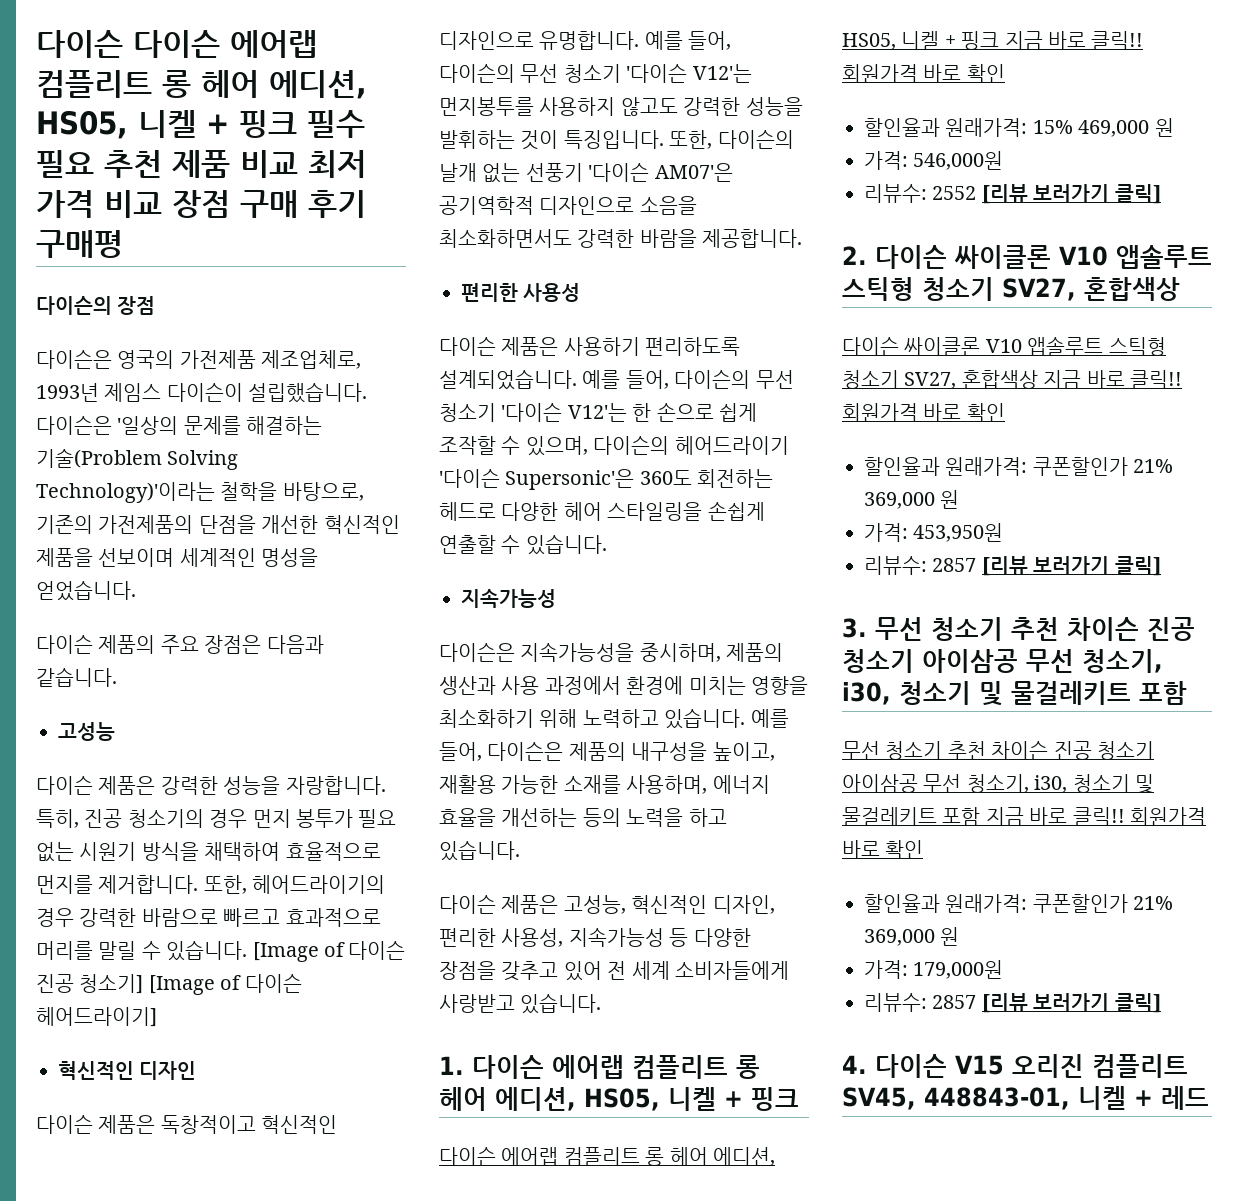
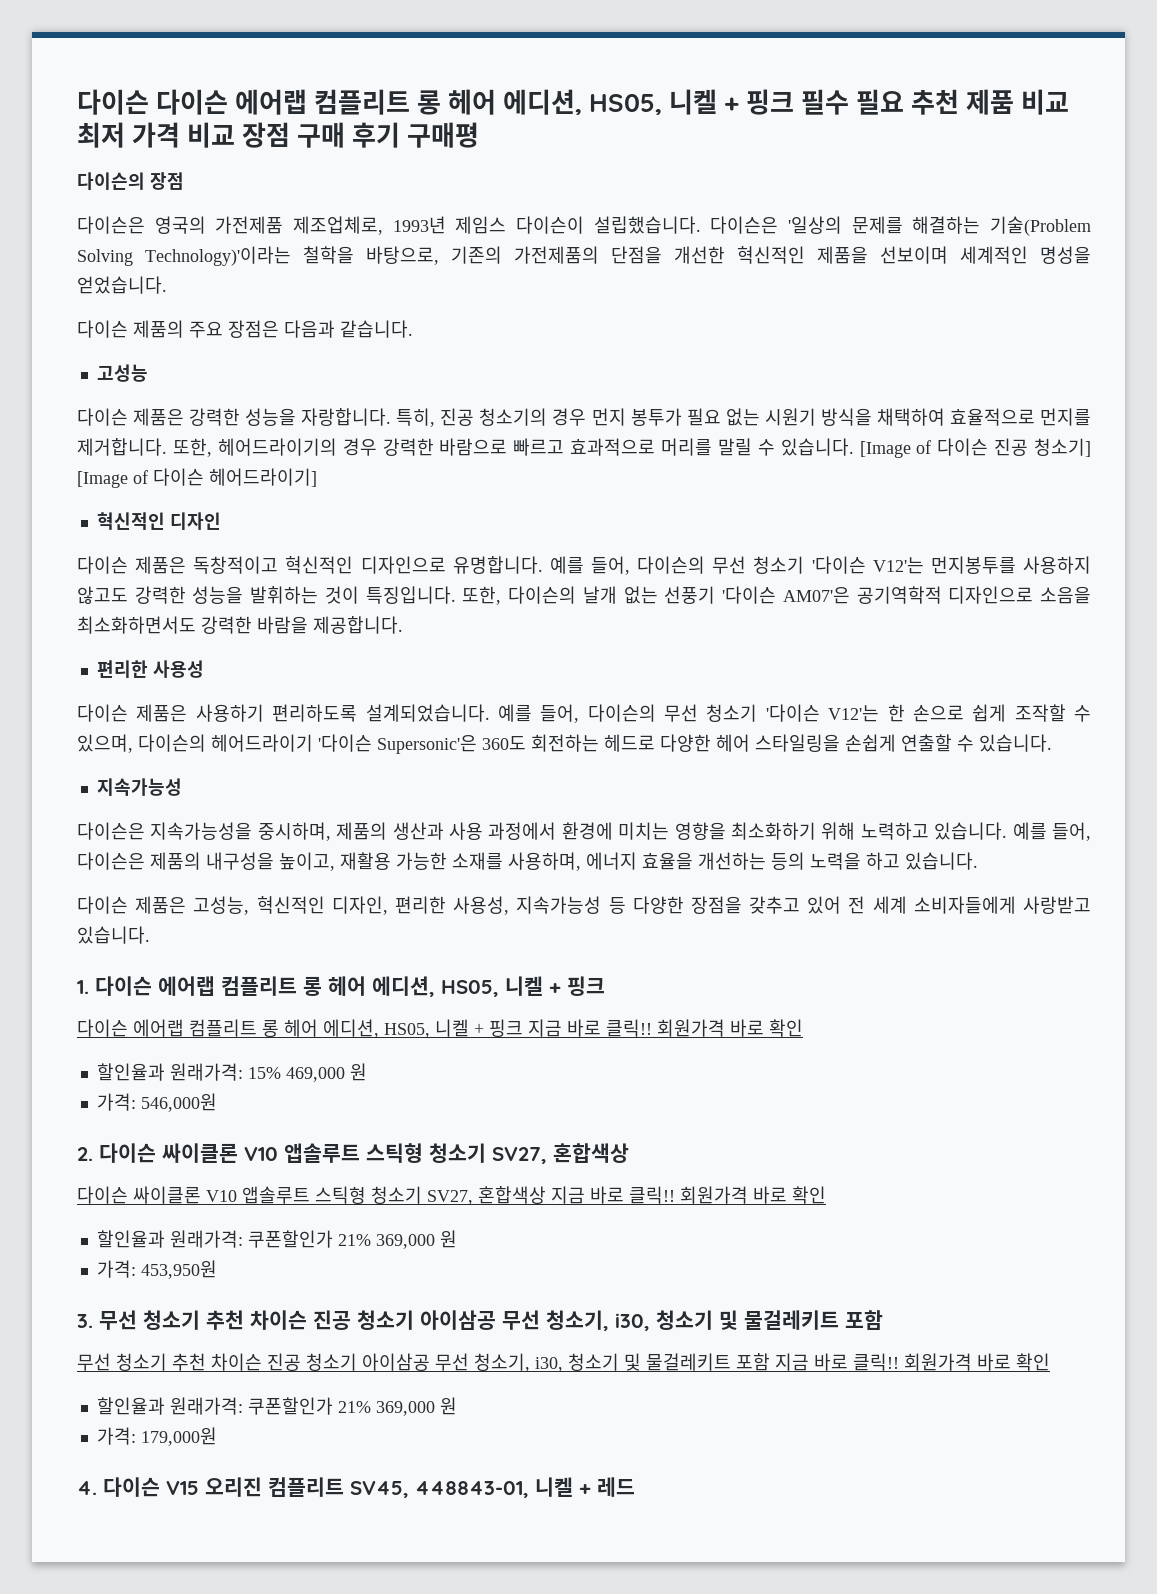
- 리뷰수: 2552 [리뷰 보러가기 클릭]
  가격: 453,950원
- 리뷰수: 2857 [리뷰 보러가기 클릭]
  가격: 179,000원
- 리뷰수: 2857 [리뷰 보러가기 클릭]

